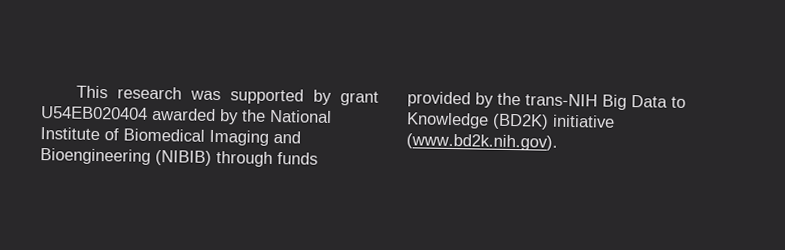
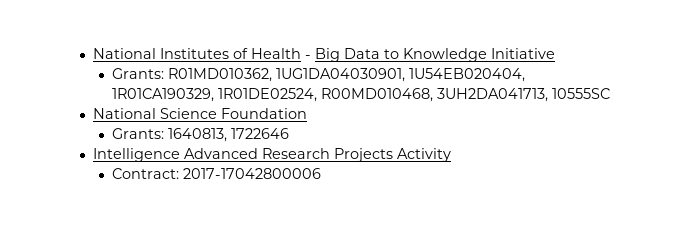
- This research was supported by grant U54EB020404 awarded by the National Institute of Biomedical Imaging and Bioengineering (NIBIB) through funds provided by the trans-NIH Big Data to Knowledge (BD2K) initiative (www.bd2k.nih.gov).
+ National Institutes of Health - Big Data to Knowledge Initiative
+ Grants: R01MD010362, 1UG1DA04030901, 1U54EB020404, 1R01CA190329, 1R01DE02524, R00MD010468, 3UH2DA041713, 10555SC
+ National Science Foundation
+ Grants: 1640813, 1722646
+ Intelligence Advanced Research Projects Activity
+ Contract: 2017-17042800006

